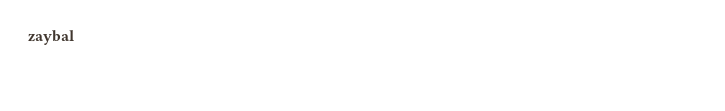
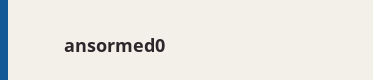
- zaybal
+ ansormed0

